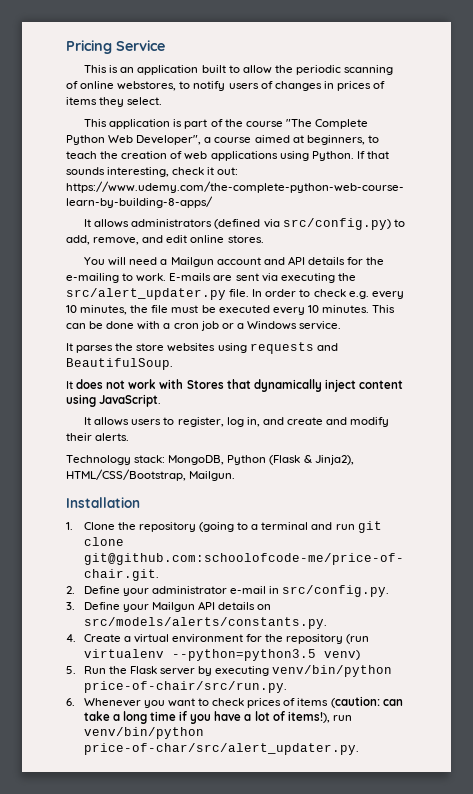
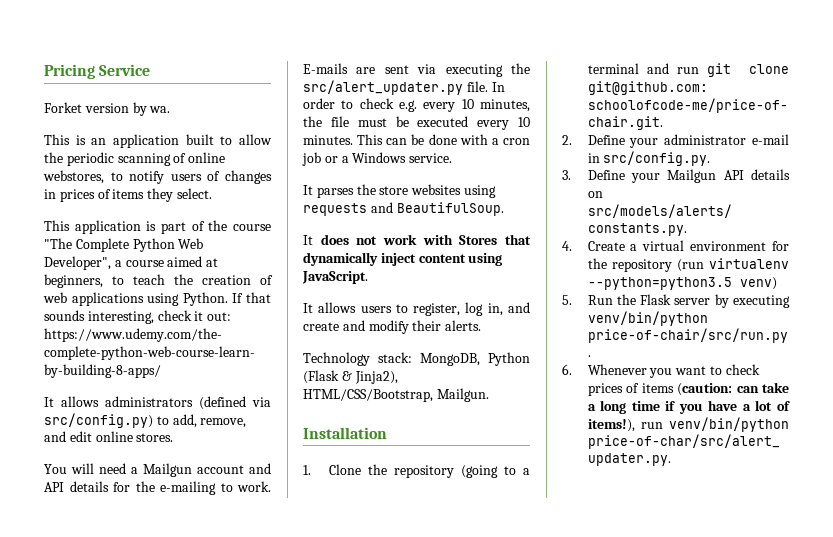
+ Forket version by wa.

